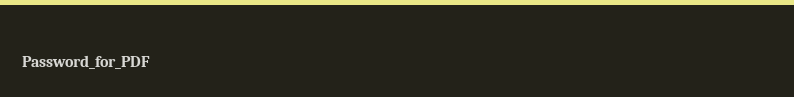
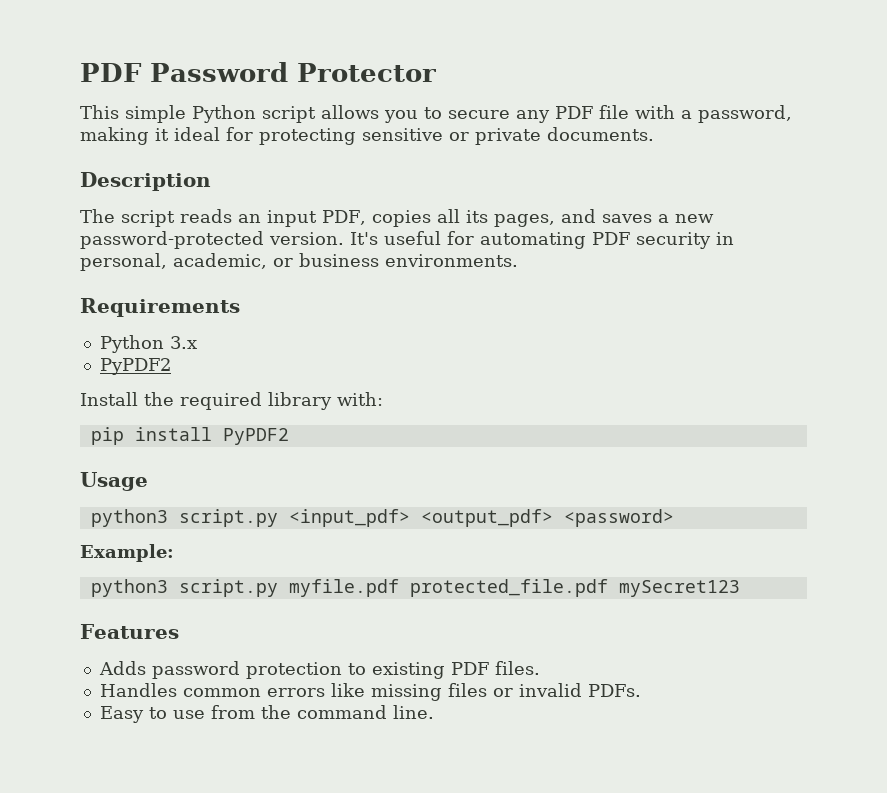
- Password_for_PDF
+ PDF Password Protector
+ This simple Python script allows you to secure any PDF file with a password, making it ideal for protecting sensitive or private documents.
+ Description
+ The script reads an input PDF, copies all its pages, and saves a new password-protected version. It's useful for automating PDF security in personal, academic, or business environments.
+ Requirements
+ Python 3.x
+ PyPDF2
+ Install the required library with:
+ pip install PyPDF2
+ Usage
+ python3 script.py <input_pdf> <output_pdf> <password>
+ Example:
+ python3 script.py myfile.pdf protected_file.pdf mySecret123
+ Features
+ Adds password protection to existing PDF files.
+ Handles common errors like missing files or invalid PDFs.
+ Easy to use from the command line.

